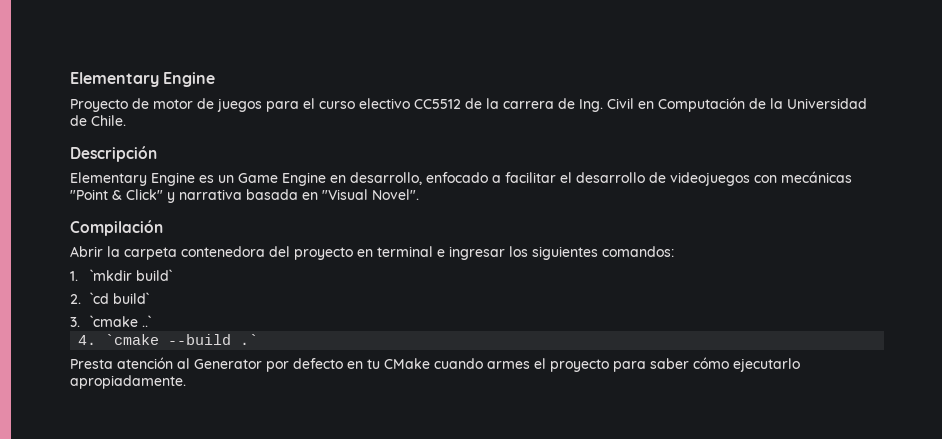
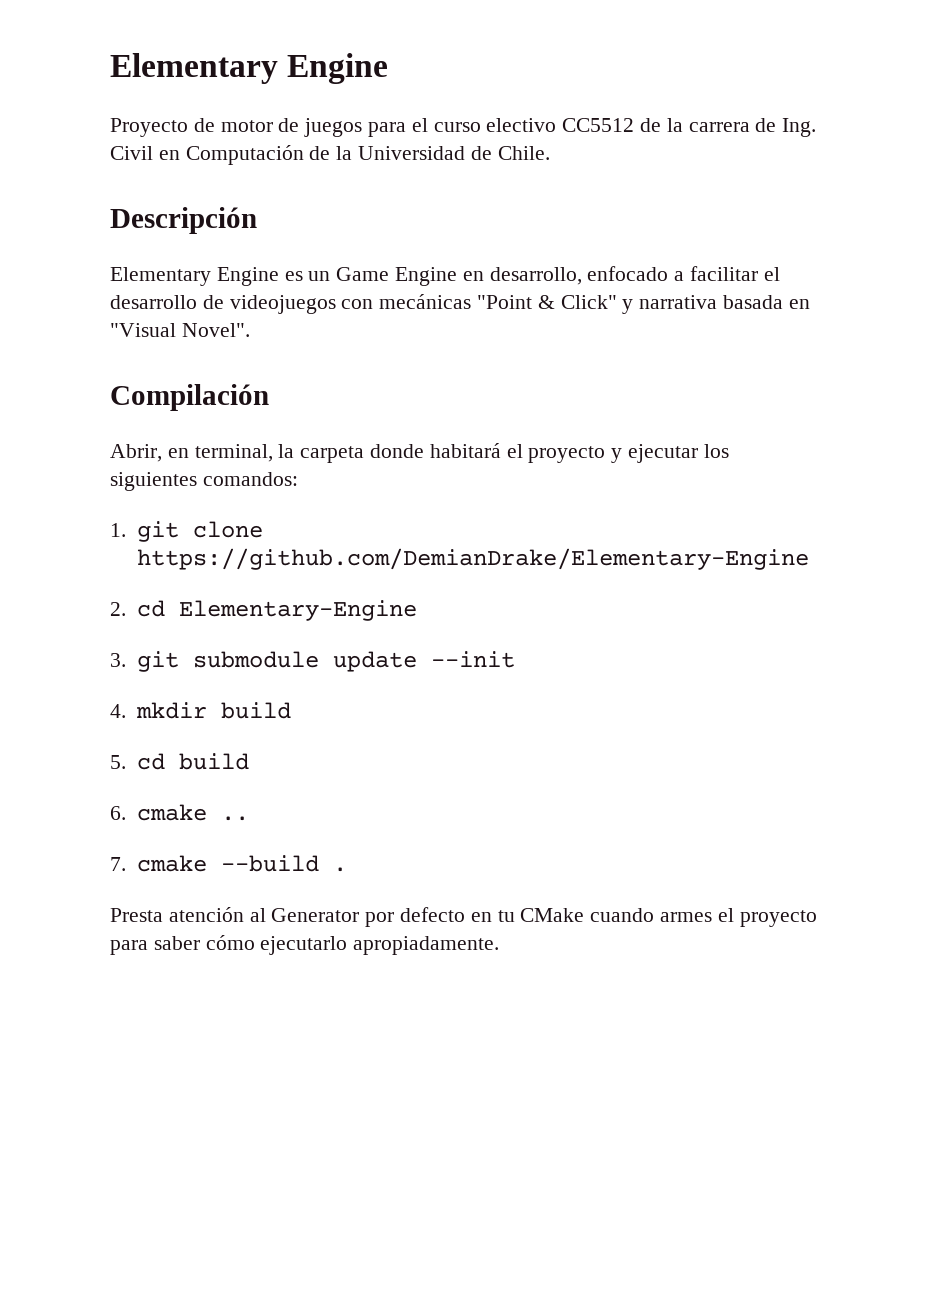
- Abrir la carpeta contenedora del proyecto en terminal e ingresar los siguientes comandos:
+ Abrir, en terminal, la carpeta donde habitará el proyecto y ejecutar los siguientes comandos:
- 1. `mkdir build`
+ 1. git clone https://github.com/DemianDrake/Elementary-Engine
- 2. `cd build`
+ 2. cd Elementary-Engine
- 3. `cmake ..`
- 4. `cmake --build .`
+ 3. git submodule update --init
+ 4. mkdir build
+ 5. cd build
+ 6. cmake ..
+ 7. cmake --build .

